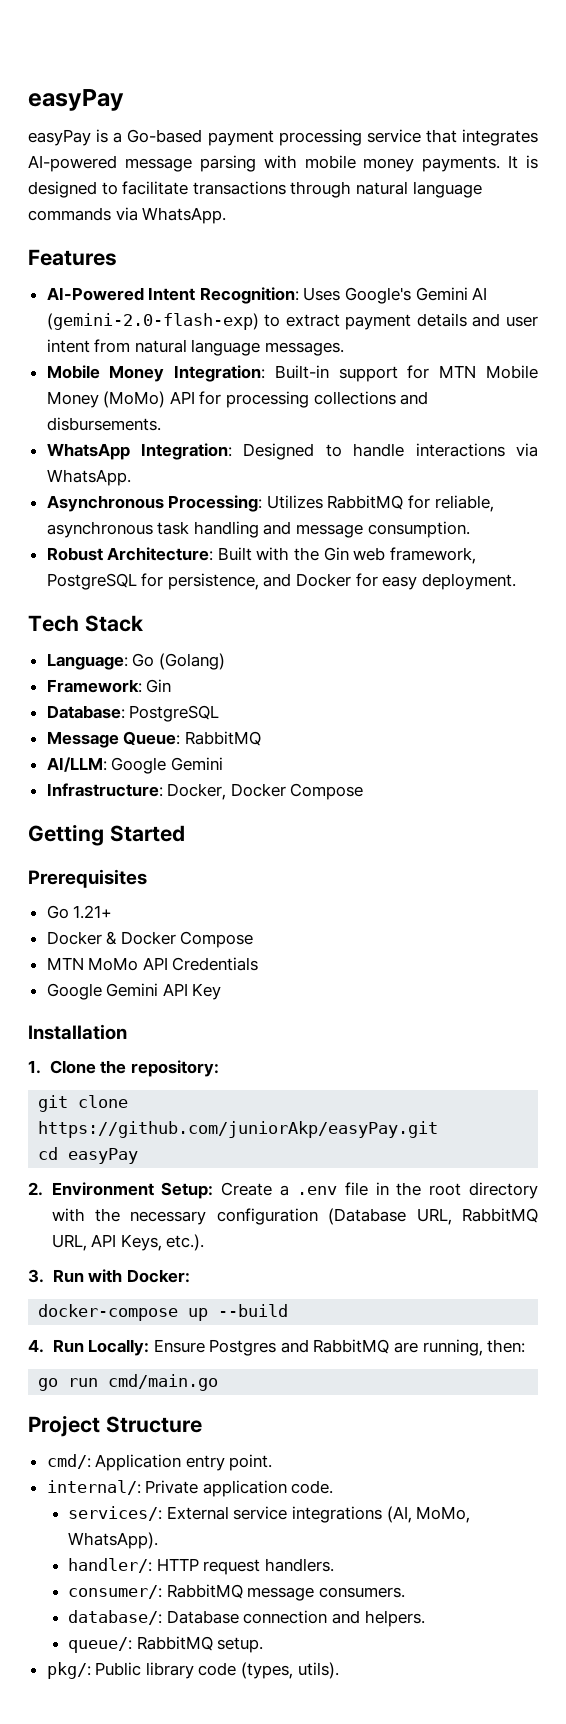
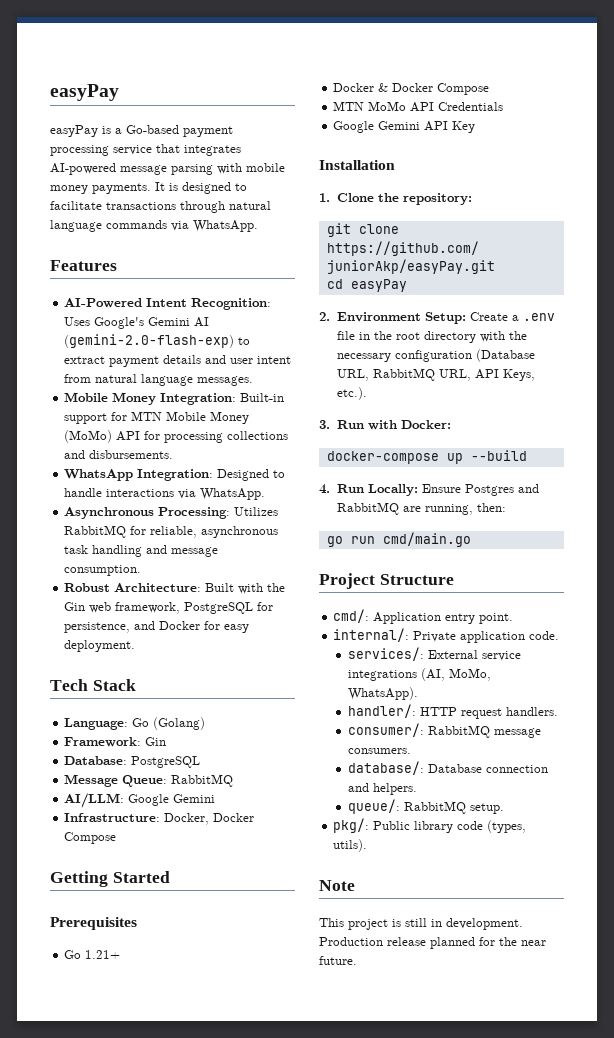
+ Note
+ This project is still in development. Production release planned for the near future.

